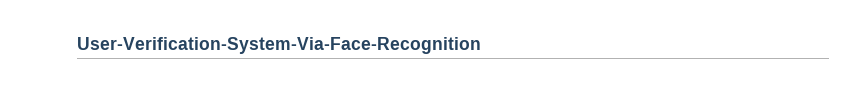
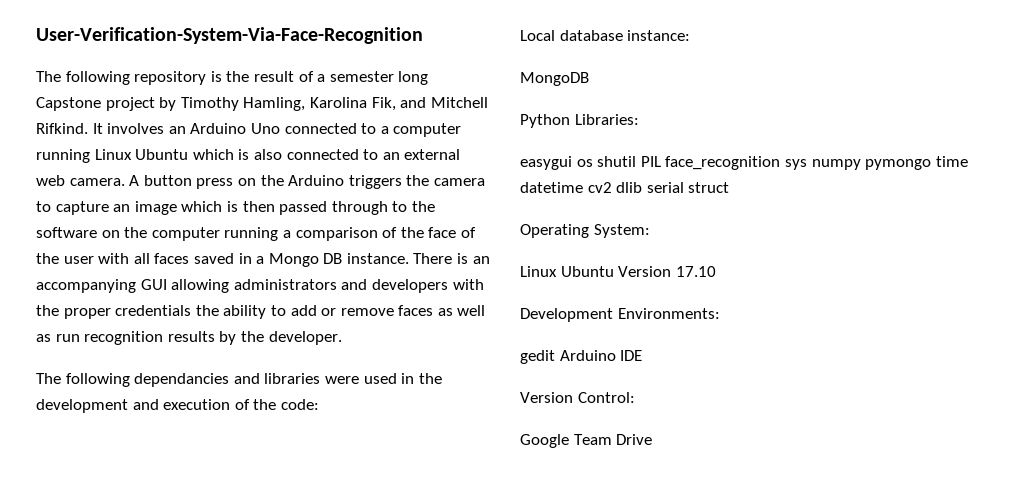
+ The following repository is the result of a semester long Capstone project by Timothy Hamling, Karolina Fik, and Mitchell Rifkind. It involves an Arduino Uno connected to a computer running Linux Ubuntu which is also connected to an external web camera. A button press on the Arduino triggers the camera to capture an image which is then passed through to the software on the computer running a comparison of the face of the user with all faces saved in a Mongo DB instance. There is an accompanying GUI allowing administrators and developers with the proper credentials the ability to add or remove faces as well as run recognition results by the developer.
+ The following dependancies and libraries were used in the development and execution of the code:
+ Local database instance:
+ MongoDB
+ Python Libraries:
+ easygui os shutil PIL face_recognition sys numpy pymongo time datetime cv2 dlib serial struct
+ Operating System:
+ Linux Ubuntu Version 17.10
+ Development Environments:
+ gedit Arduino IDE
+ Version Control:
+ Google Team Drive

